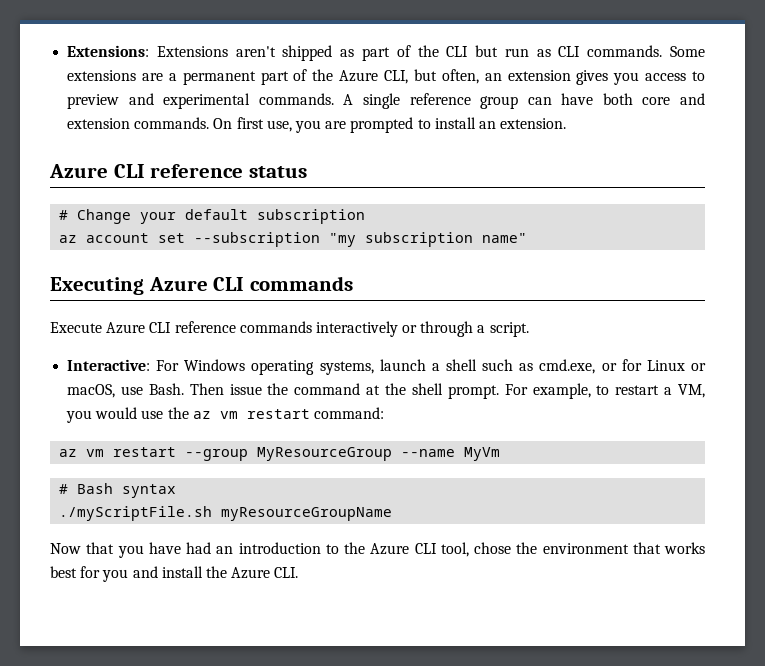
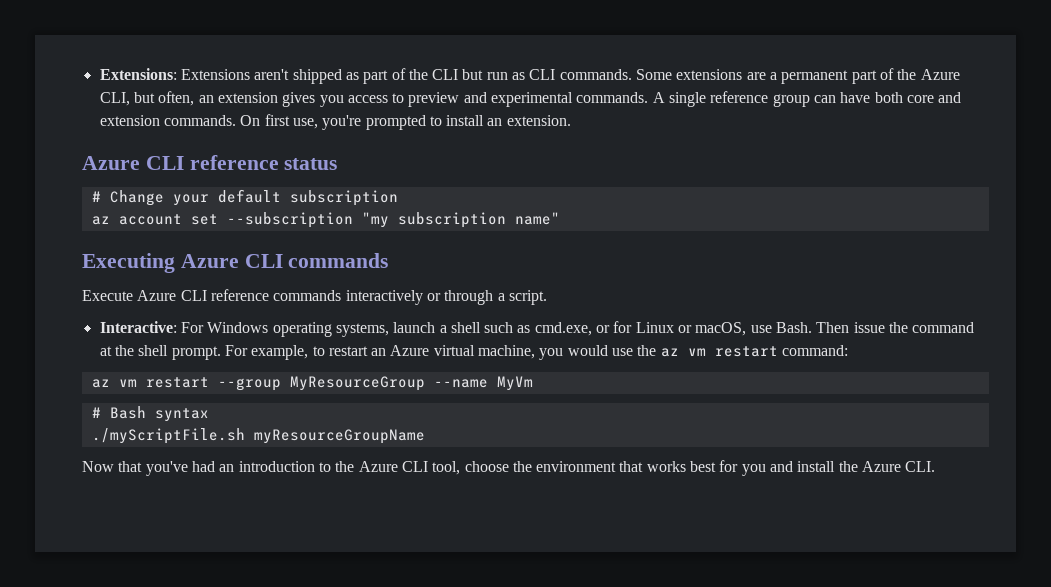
- On first use, you are prompted to install an extension.
+ On first use, you're prompted to install an extension.
- For example, to restart a VM, you would use the az vm restart command:
+ For example, to restart an Azure virtual machine, you would use the az vm restart command:
- Now that you have had an introduction to the Azure CLI tool, chose the environment that works best for you and install the Azure CLI.
+ Now that you've had an introduction to the Azure CLI tool, choose the environment that works best for you and install the Azure CLI.

